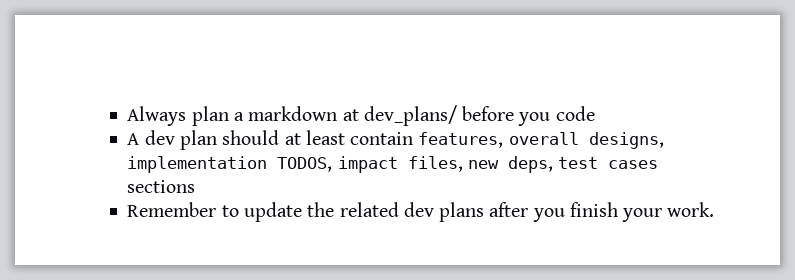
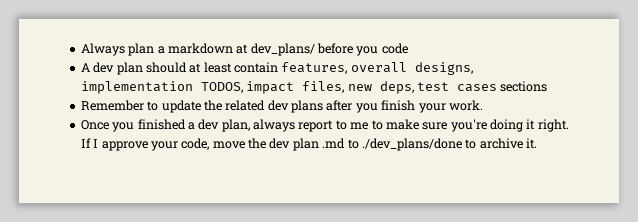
+ Once you finished a dev plan, always report to me to make sure you're doing it right. If I approve your code, move the dev plan .md to ./dev_plans/done to archive it.

